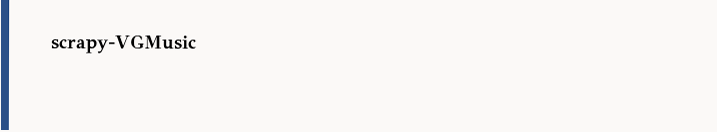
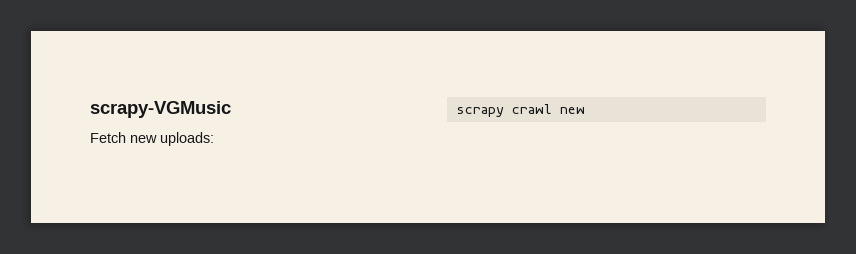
+ Fetch new uploads:
+ scrapy crawl new

